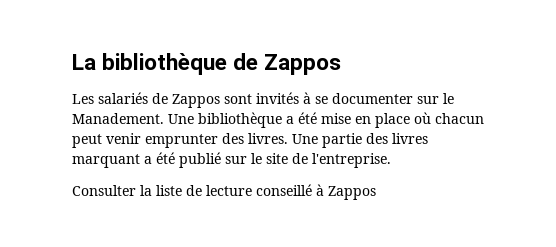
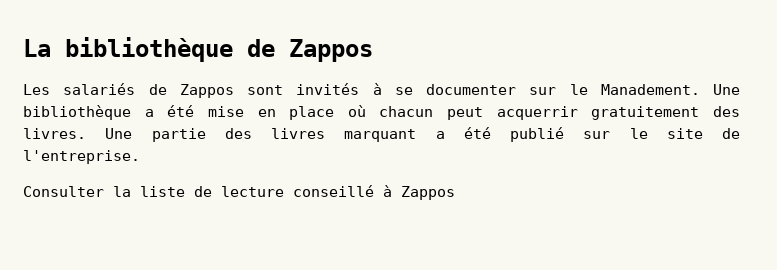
- Une bibliothèque a été mise en place où chacun peut venir emprunter des livres.
+ Une bibliothèque a été mise en place où chacun peut acquerrir gratuitement des livres.

